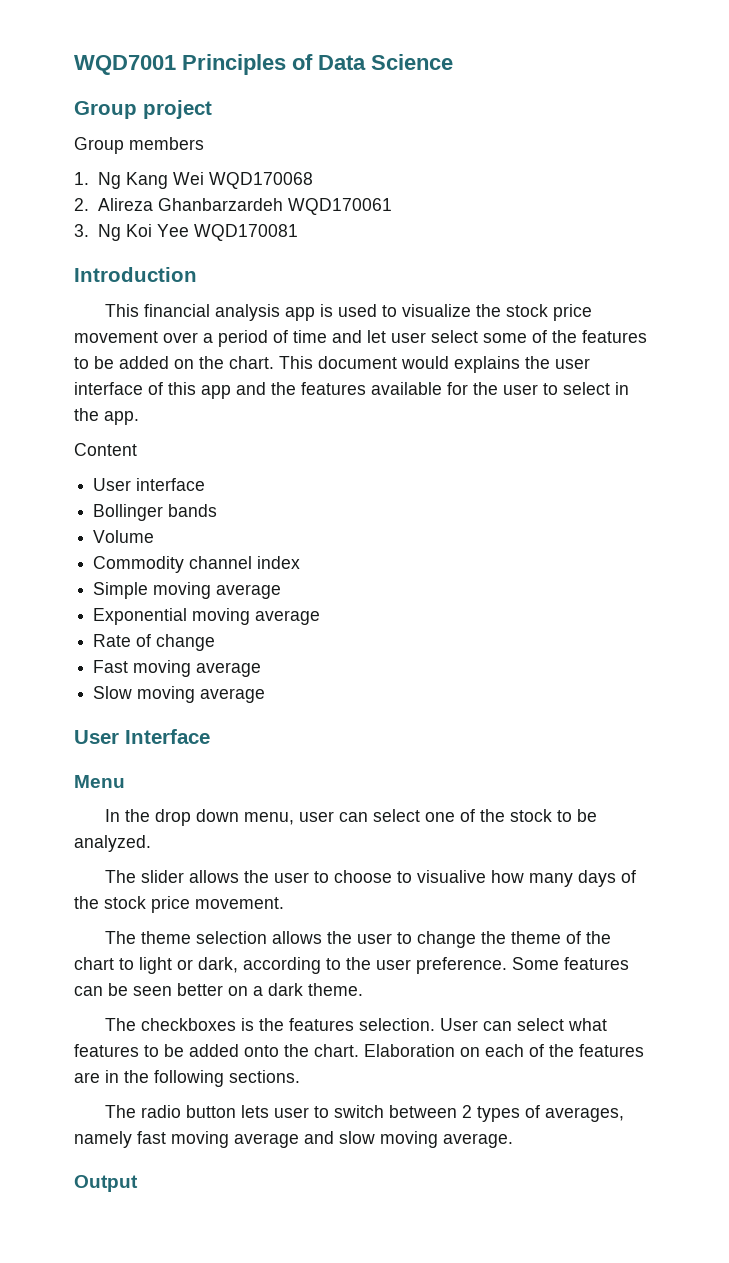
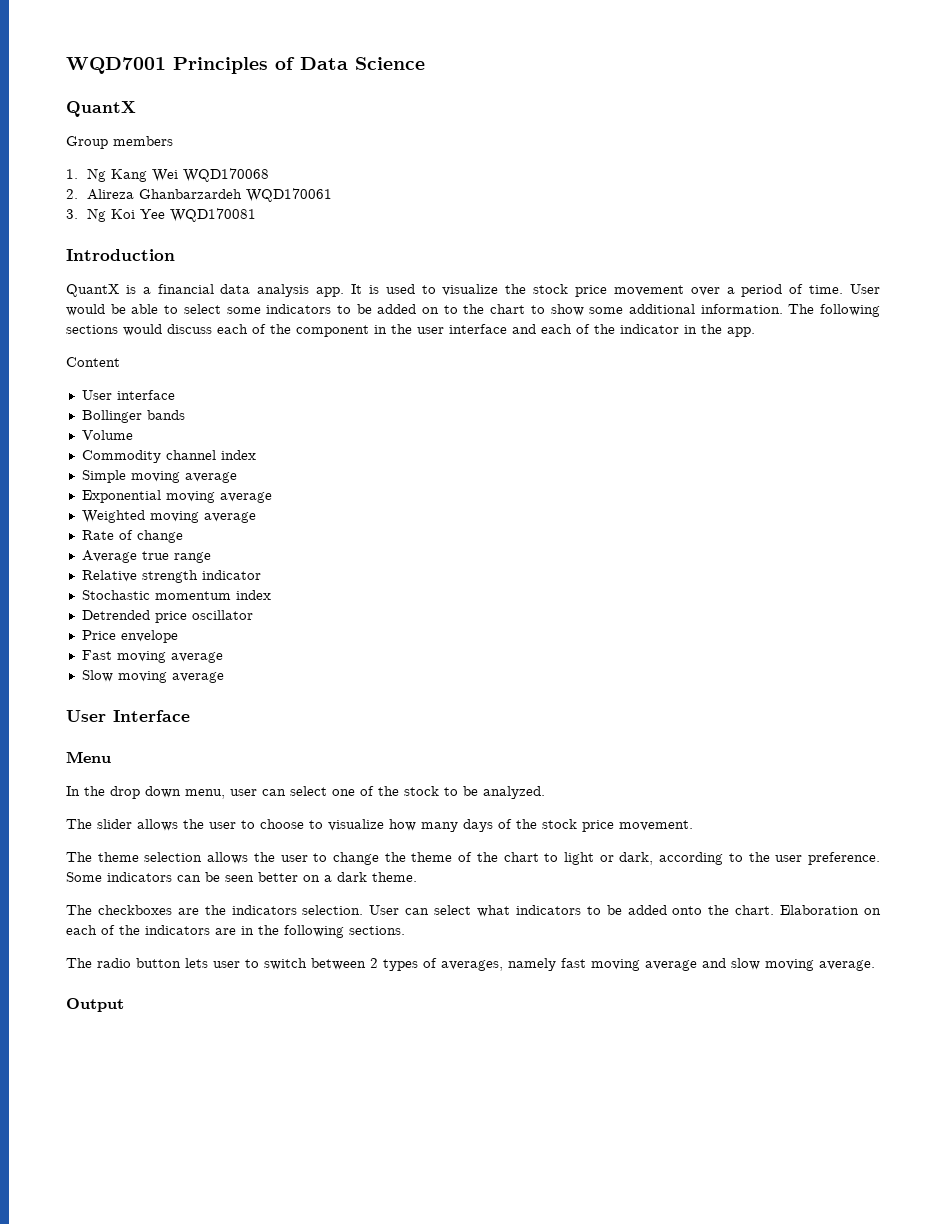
  WQD7001 Principles of Data Science
- Group project
+ QuantX
- This financial analysis app is used to visualize the stock price movement over a period of time and let user select some of the features to be added on the chart. This document would explains the user interface of this app and the features available for the user to select in the app.
+ QuantX is a financial data analysis app. It is used to visualize the stock price movement over a period of time. User would be able to select some indicators to be added on to the chart to show some additional information. The following sections would discuss each of the component in the user interface and each of the indicator in the app.
+ Weighted moving average
+ Average true range
+ Relative strength indicator
+ Stochastic momentum index
+ Detrended price oscillator
+ Price envelope
- The slider allows the user to choose to visualive how many days of the stock price movement.
+ The slider allows the user to choose to visualize how many days of the stock price movement.
- Some features can be seen better on a dark theme.
+ Some indicators can be seen better on a dark theme.
- The checkboxes is the features selection.
+ The checkboxes are the indicators selection.
- User can select what features to be added onto the chart.
+ User can select what indicators to be added onto the chart.
- Elaboration on each of the features are in the following sections.
+ Elaboration on each of the indicators are in the following sections.

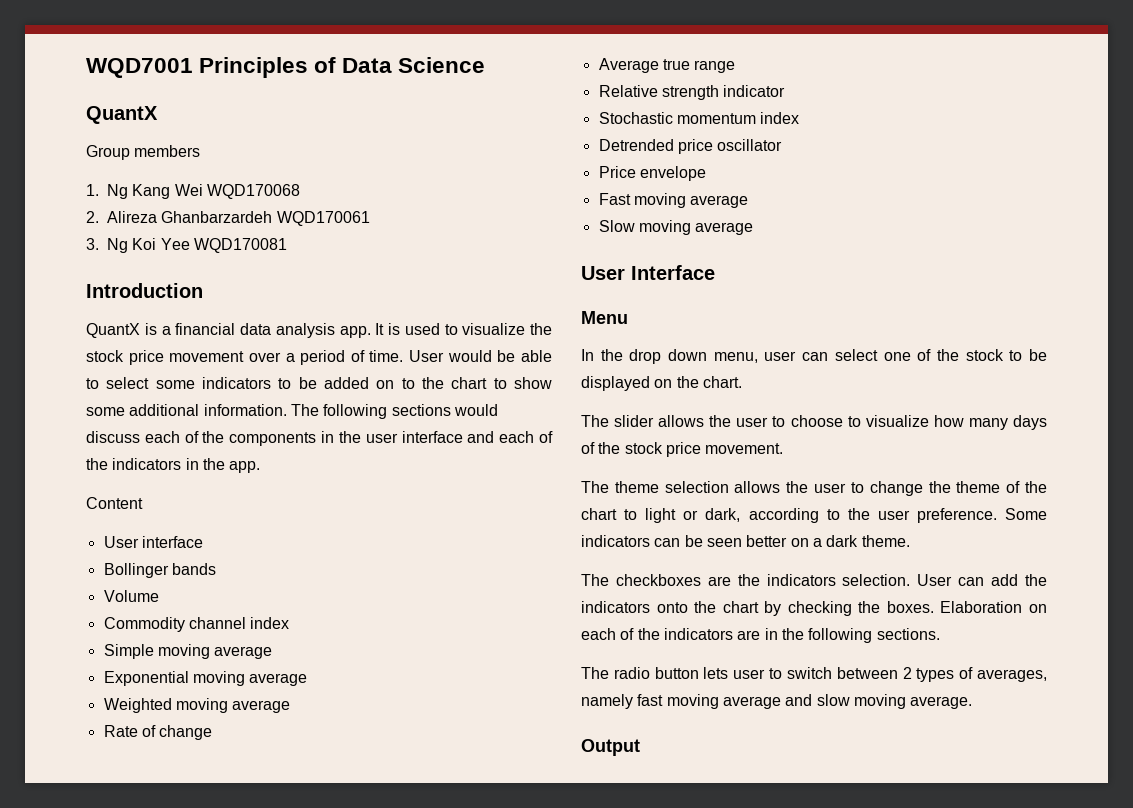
- The following sections would discuss each of the component in the user interface and each of the indicator in the app.
+ The following sections would discuss each of the components in the user interface and each of the indicators in the app.
- In the drop down menu, user can select one of the stock to be analyzed.
+ In the drop down menu, user can select one of the stock to be displayed on the chart.
- User can select what indicators to be added onto the chart.
+ User can add the indicators onto the chart by checking the boxes.

